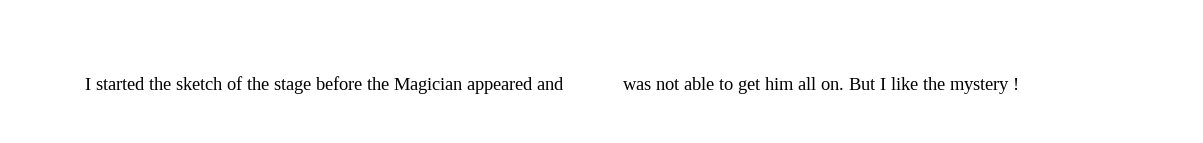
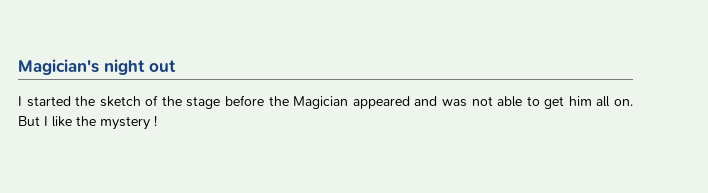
+ Magician's night out

